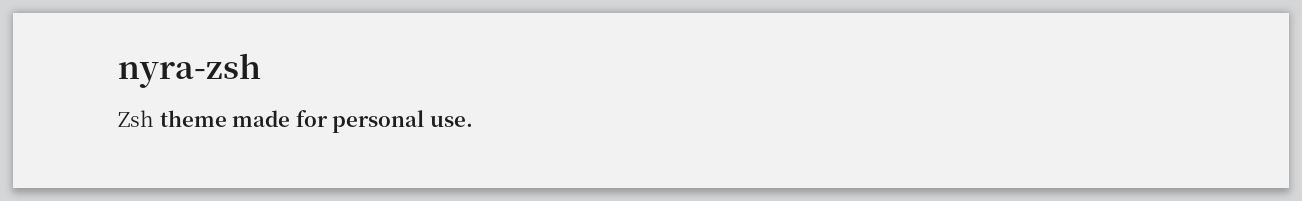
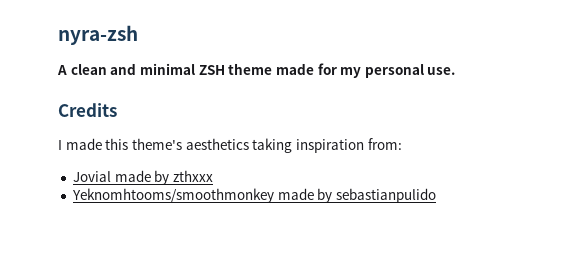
- Zsh theme made for personal use.
+ A clean and minimal ZSH theme made for my personal use.
+ Credits
+ I made this theme's aesthetics taking inspiration from:
+ Jovial made by zthxxx
+ Yeknomhtooms/smoothmonkey made by sebastianpulido

